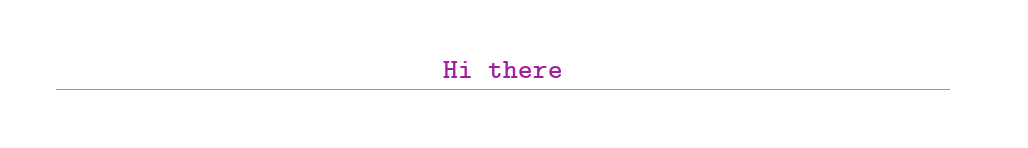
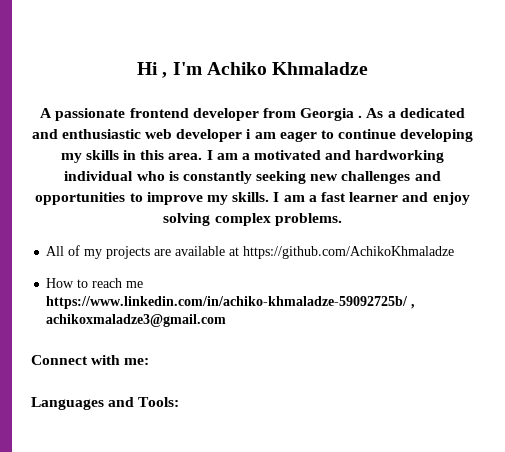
- Hi there
+ Hi , I'm Achiko Khmaladze
+ A passionate frontend developer from Georgia . As a dedicated and enthusiastic web developer i am eager to continue developing my skills in this area. I am a motivated and hardworking individual who is constantly seeking new challenges and opportunities to improve my skills. I am a fast learner and enjoy solving complex problems.
+ All of my projects are available at https://github.com/AchikoKhmaladze
+ How to reach me https://www.linkedin.com/in/achiko-khmaladze-59092725b/ , achikoxmaladze3@gmail.com
+ Connect with me:
+ Languages and Tools:

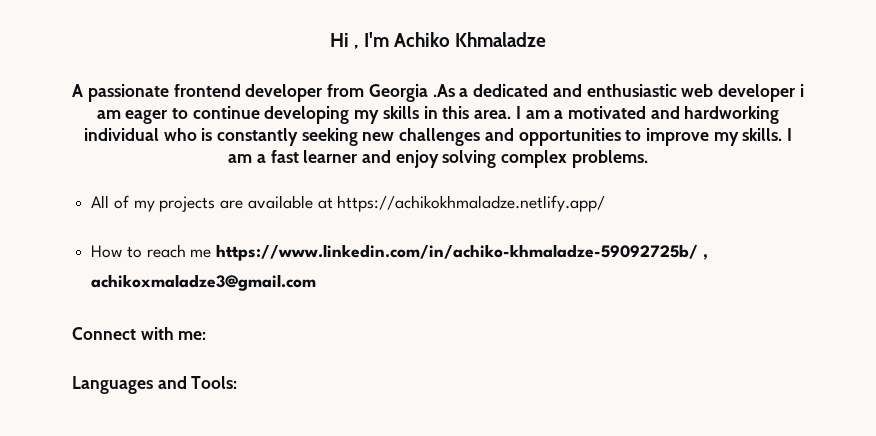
- A passionate frontend developer from Georgia . As a dedicated and enthusiastic web developer i am eager to continue developing my skills in this area.
+ A passionate frontend developer from Georgia .As a dedicated and enthusiastic web developer i am eager to continue developing my skills in this area.
- All of my projects are available at https://github.com/AchikoKhmaladze
+ All of my projects are available at https://achikokhmaladze.netlify.app/

